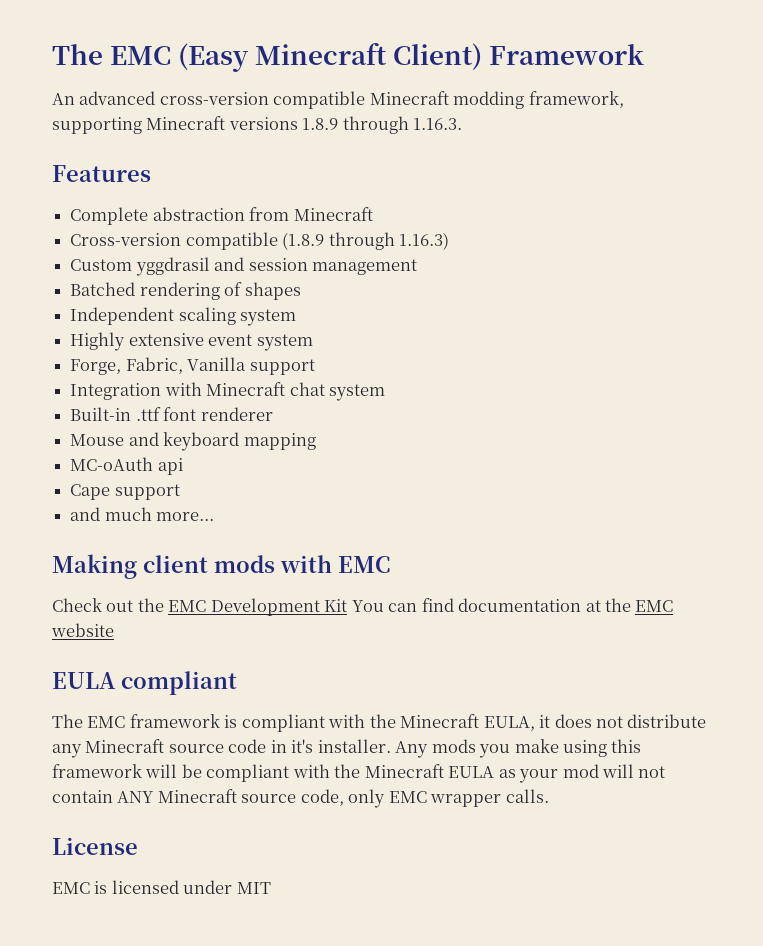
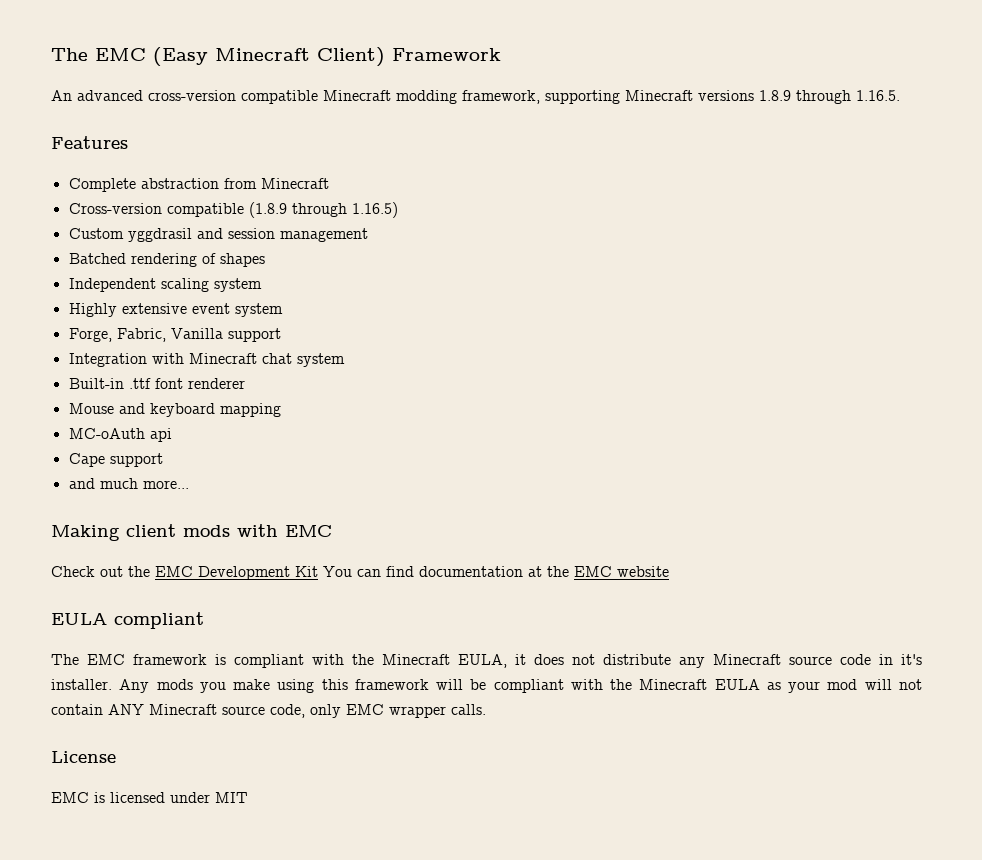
- An advanced cross-version compatible Minecraft modding framework, supporting Minecraft versions 1.8.9 through 1.16.3.
+ An advanced cross-version compatible Minecraft modding framework, supporting Minecraft versions 1.8.9 through 1.16.5.
- Cross-version compatible (1.8.9 through 1.16.3)
+ Cross-version compatible (1.8.9 through 1.16.5)

